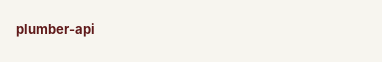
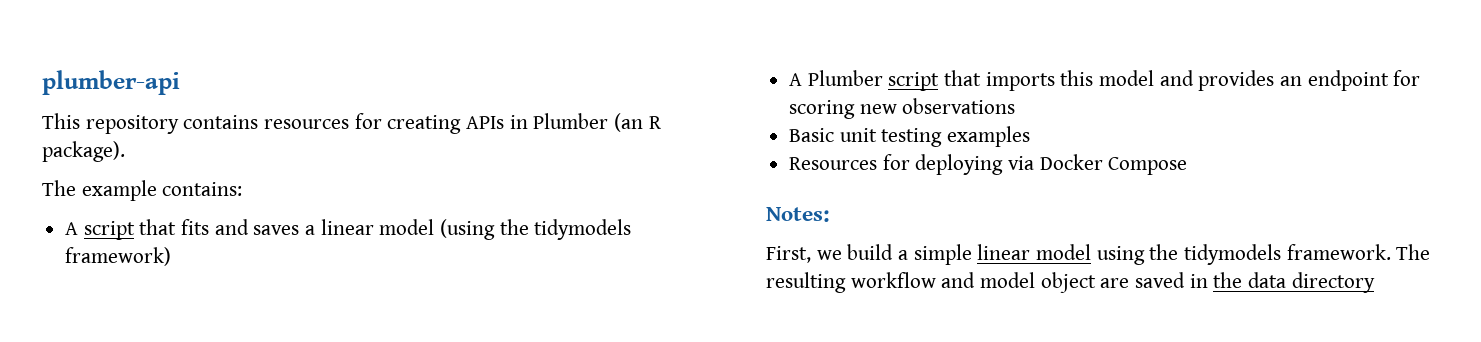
+ This repository contains resources for creating APIs in Plumber (an R package).
+ The example contains:
+ A script that fits and saves a linear model (using the tidymodels framework)
+ A Plumber script that imports this model and provides an endpoint for scoring new observations
+ Basic unit testing examples
+ Resources for deploying via Docker Compose
+ Notes:
+ First, we build a simple linear model using the tidymodels framework. The resulting workflow and model object are saved in the data directory

